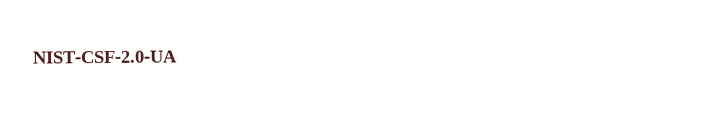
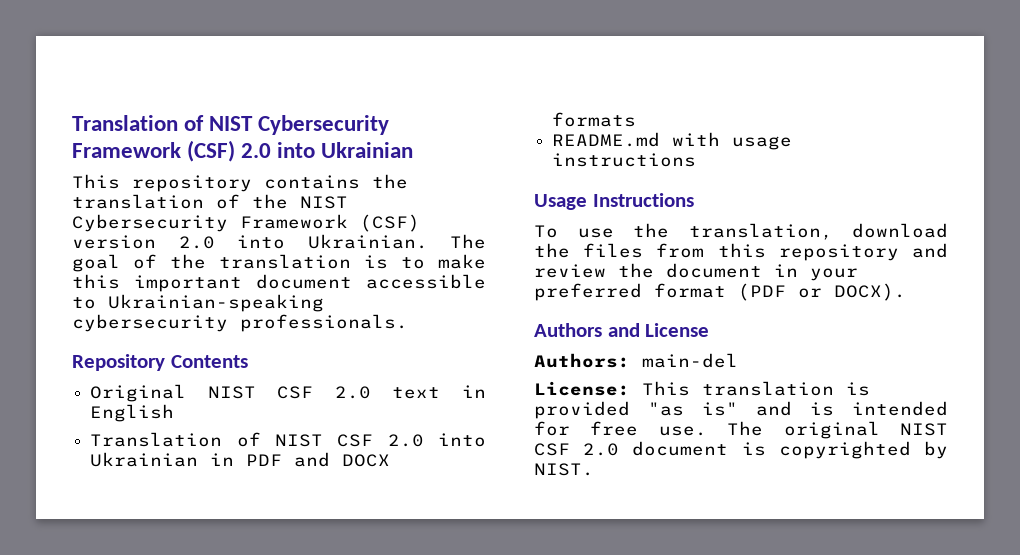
- NIST-CSF-2.0-UA
+ Translation of NIST Cybersecurity Framework (CSF) 2.0 into Ukrainian
+ This repository contains the translation of the NIST Cybersecurity Framework (CSF) version 2.0 into Ukrainian. The goal of the translation is to make this important document accessible to Ukrainian-speaking cybersecurity professionals.
+ Repository Contents
+ Original NIST CSF 2.0 text in English
+ Translation of NIST CSF 2.0 into Ukrainian in PDF and DOCX formats
+ README.md with usage instructions
+ Usage Instructions
+ To use the translation, download the files from this repository and review the document in your preferred format (PDF or DOCX).
+ Authors and License
+ Authors: main-del
+ License: This translation is provided "as is" and is intended for free use. The original NIST CSF 2.0 document is copyrighted by NIST.

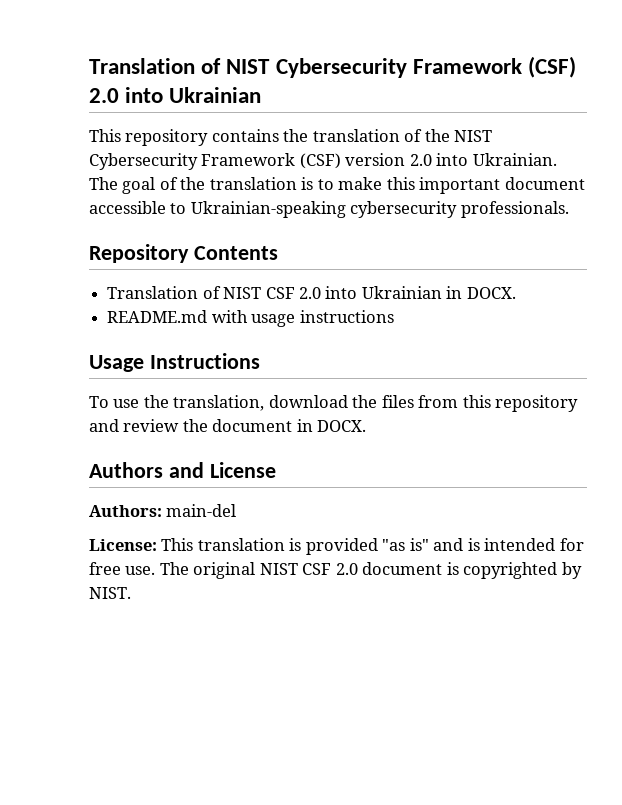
- Original NIST CSF 2.0 text in English
- Translation of NIST CSF 2.0 into Ukrainian in PDF and DOCX formats
+ Translation of NIST CSF 2.0 into Ukrainian in DOCX.
- To use the translation, download the files from this repository and review the document in your preferred format (PDF or DOCX).
+ To use the translation, download the files from this repository and review the document in DOCX.

